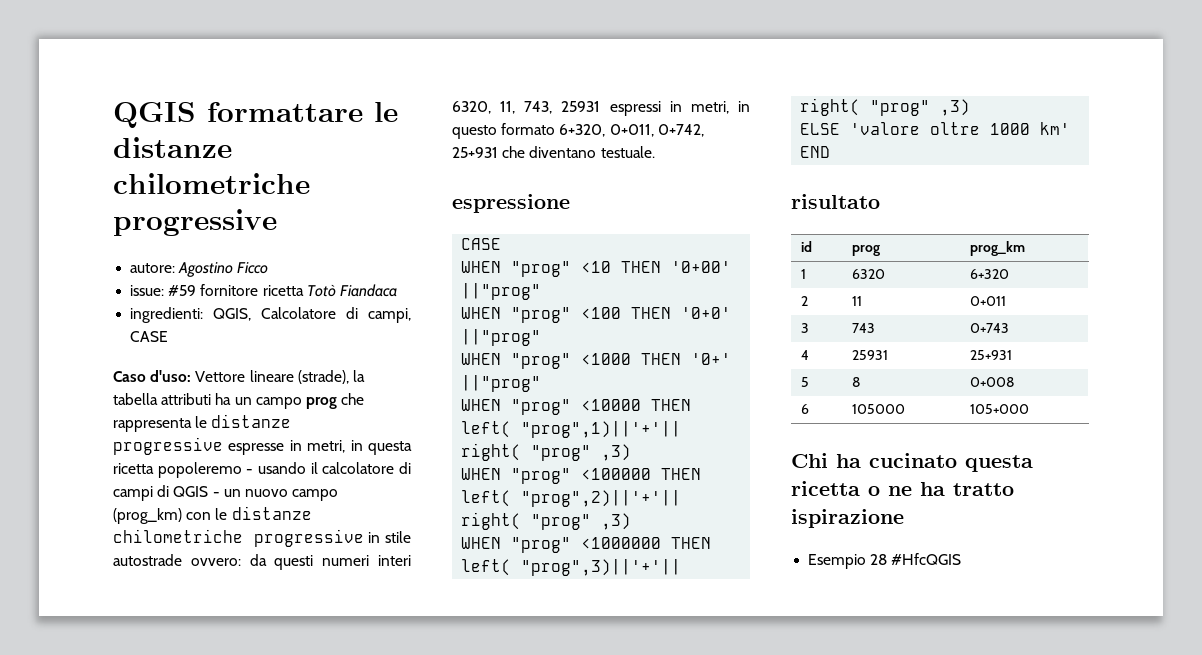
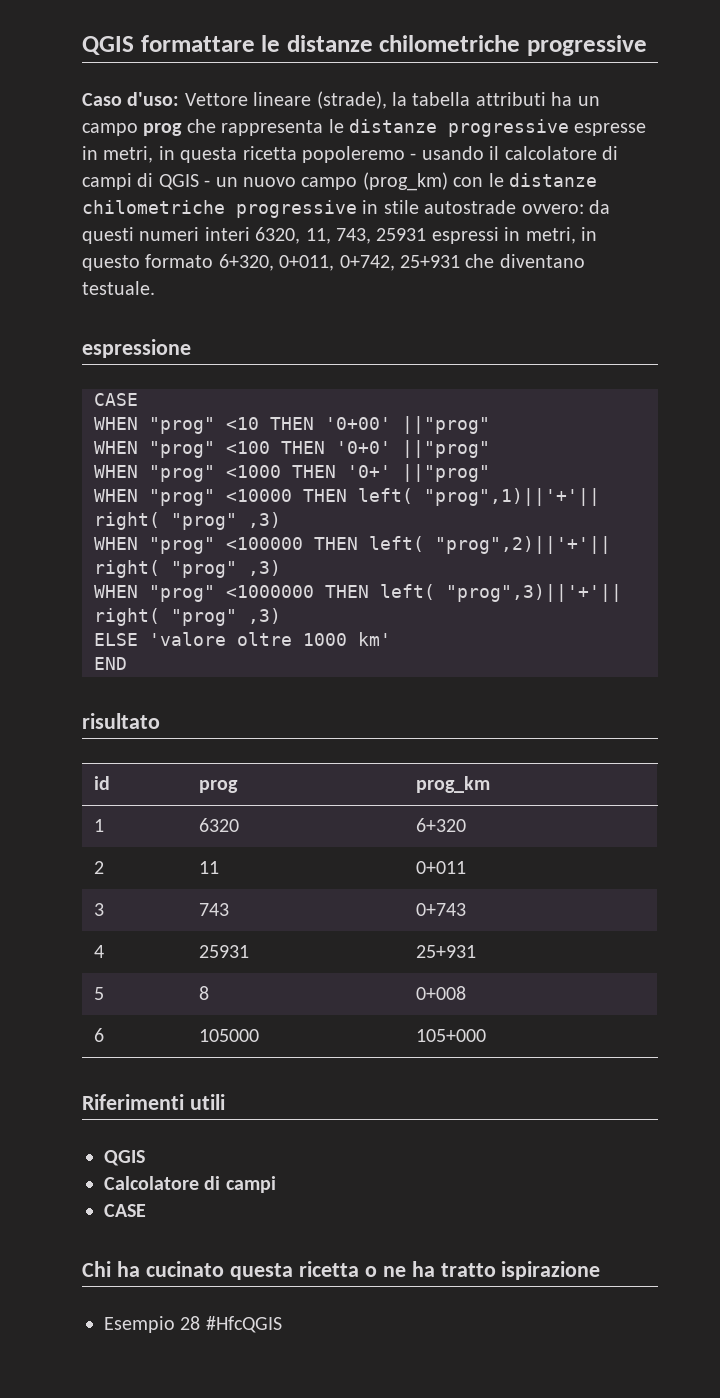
- autore: Agostino Ficco
- issue: #59 fornitore ricetta Totò Fiandaca
- ingredienti: QGIS, Calcolatore di campi, CASE
+ Riferimenti utili
+ QGIS
+ Calcolatore di campi
+ CASE

